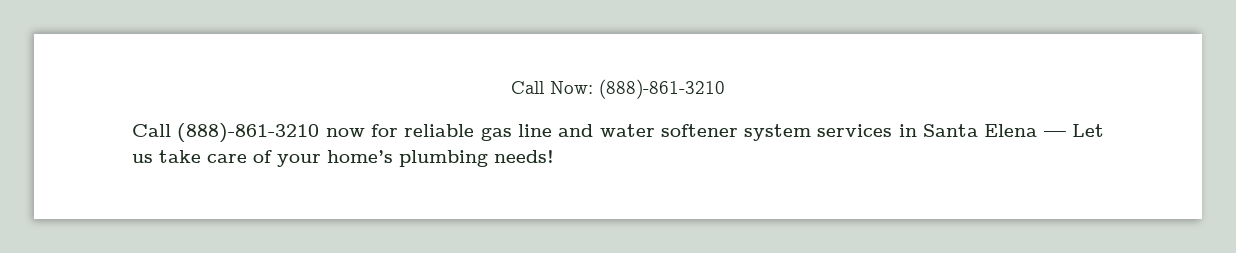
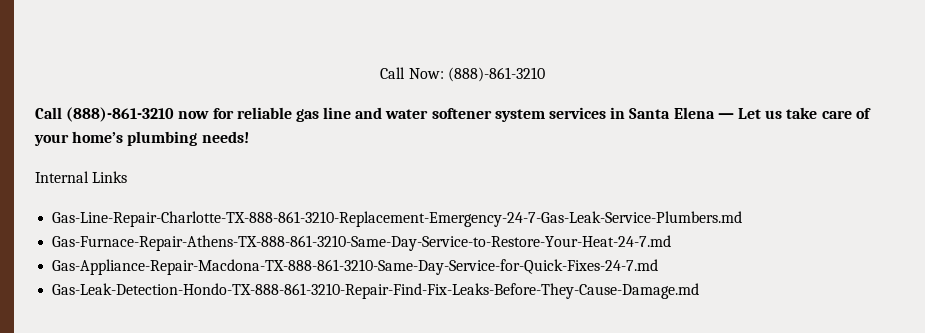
+ Internal Links
+ Gas-Line-Repair-Charlotte-TX-888-861-3210-Replacement-Emergency-24-7-Gas-Leak-Service-Plumbers.md
+ Gas-Furnace-Repair-Athens-TX-888-861-3210-Same-Day-Service-to-Restore-Your-Heat-24-7.md
+ Gas-Appliance-Repair-Macdona-TX-888-861-3210-Same-Day-Service-for-Quick-Fixes-24-7.md
+ Gas-Leak-Detection-Hondo-TX-888-861-3210-Repair-Find-Fix-Leaks-Before-They-Cause-Damage.md

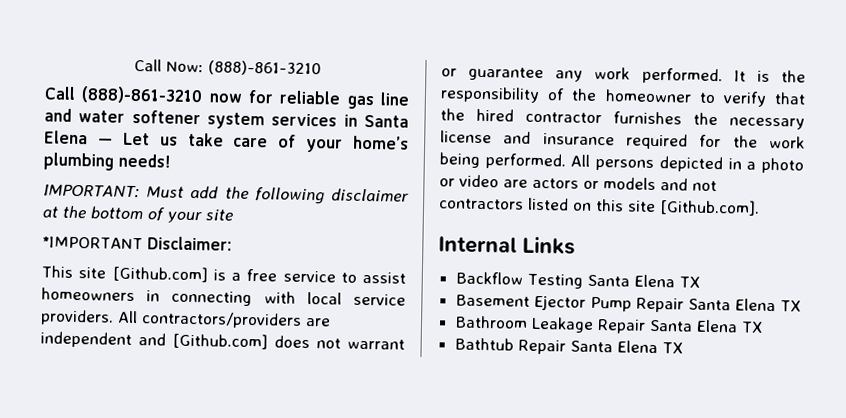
+ IMPORTANT: Must add the following disclaimer at the bottom of your site
+ *IMPORTANT Disclaimer:
+ This site [Github.com] is a free service to assist homeowners in connecting with local service providers. All contractors/providers are independent and [Github.com] does not warrant or guarantee any work performed. It is the responsibility of the homeowner to verify that the hired contractor furnishes the necessary license and insurance required for the work being performed. All persons depicted in a photo or video are actors or models and not contractors listed on this site [Github.com].
  Internal Links
- Gas-Line-Repair-Charlotte-TX-888-861-3210-Replacement-Emergency-24-7-Gas-Leak-Service-Plumbers.md
- Gas-Furnace-Repair-Athens-TX-888-861-3210-Same-Day-Service-to-Restore-Your-Heat-24-7.md
- Gas-Appliance-Repair-Macdona-TX-888-861-3210-Same-Day-Service-for-Quick-Fixes-24-7.md
- Gas-Leak-Detection-Hondo-TX-888-861-3210-Repair-Find-Fix-Leaks-Before-They-Cause-Damage.md
+ Backflow Testing Santa Elena TX
+ Basement Ejector Pump Repair Santa Elena TX
+ Bathroom Leakage Repair Santa Elena TX
+ Bathtub Repair Santa Elena TX

